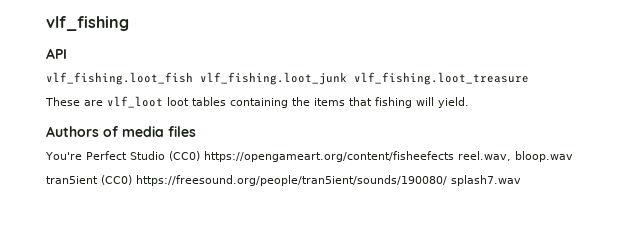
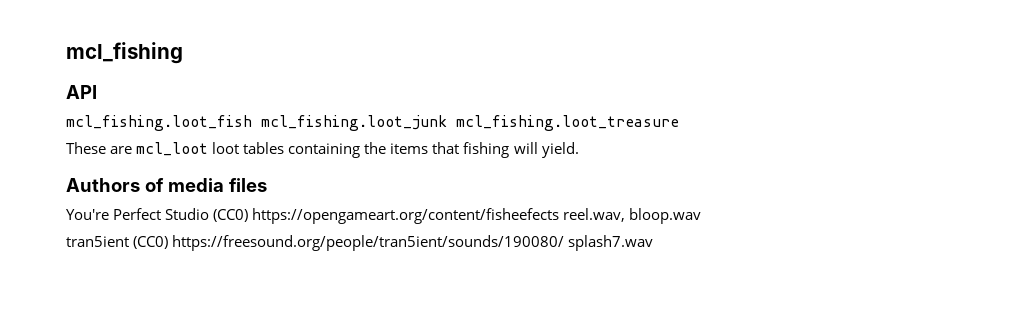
- vlf_fishing
+ mcl_fishing
- vlf_fishing.loot_fish vlf_fishing.loot_junk vlf_fishing.loot_treasure
+ mcl_fishing.loot_fish mcl_fishing.loot_junk mcl_fishing.loot_treasure
- These are vlf_loot loot tables containing the items that fishing will yield.
+ These are mcl_loot loot tables containing the items that fishing will yield.

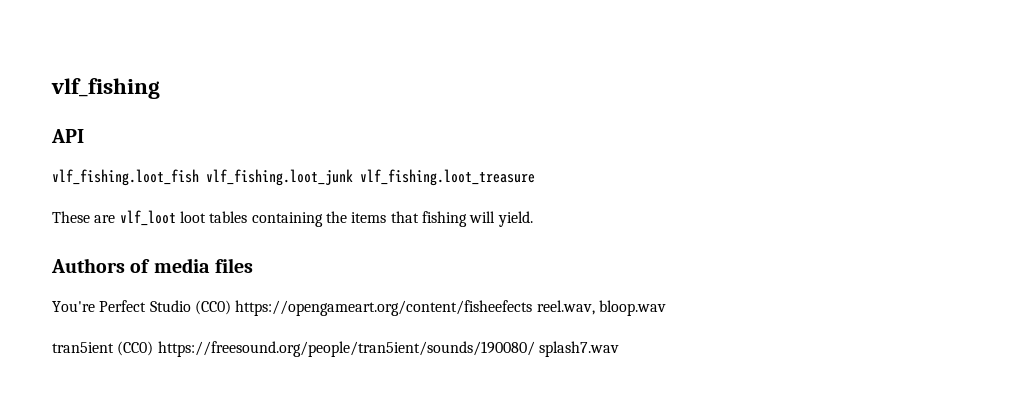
- mcl_fishing
+ vlf_fishing
- mcl_fishing.loot_fish mcl_fishing.loot_junk mcl_fishing.loot_treasure
+ vlf_fishing.loot_fish vlf_fishing.loot_junk vlf_fishing.loot_treasure
- These are mcl_loot loot tables containing the items that fishing will yield.
+ These are vlf_loot loot tables containing the items that fishing will yield.

